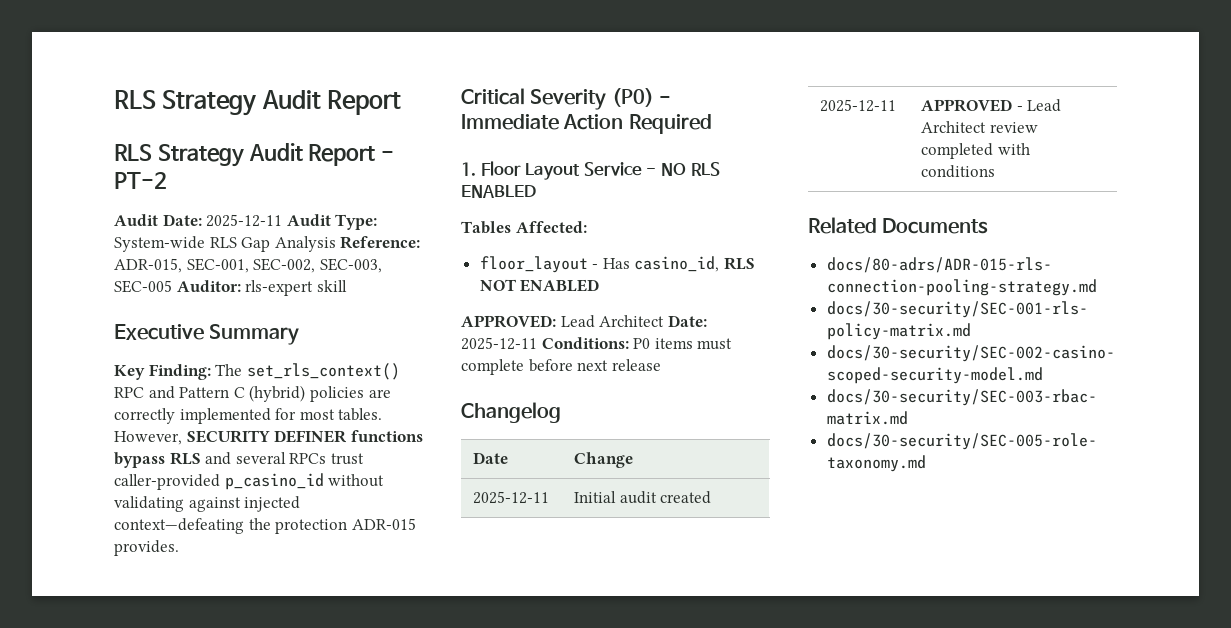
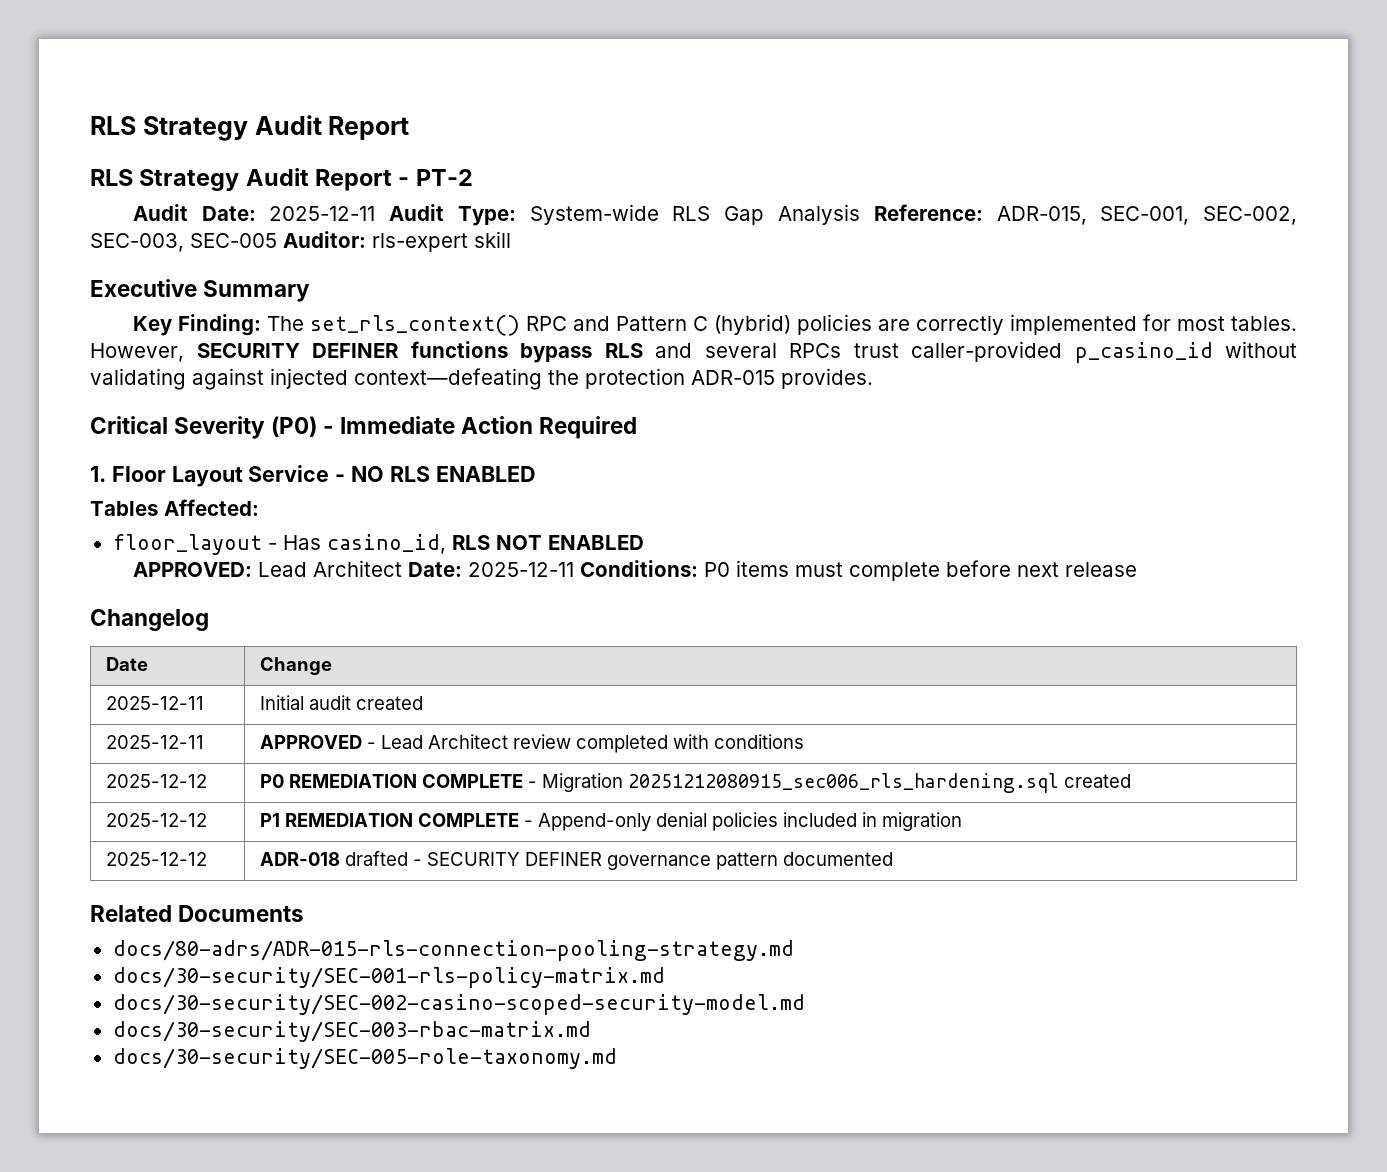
+ 2025-12-12 | P0 REMEDIATION COMPLETE - Migration 20251212080915_sec006_rls_hardening.sql created
+ 2025-12-12 | P1 REMEDIATION COMPLETE - Append-only denial policies included in migration
+ 2025-12-12 | ADR-018 drafted - SECURITY DEFINER governance pattern documented

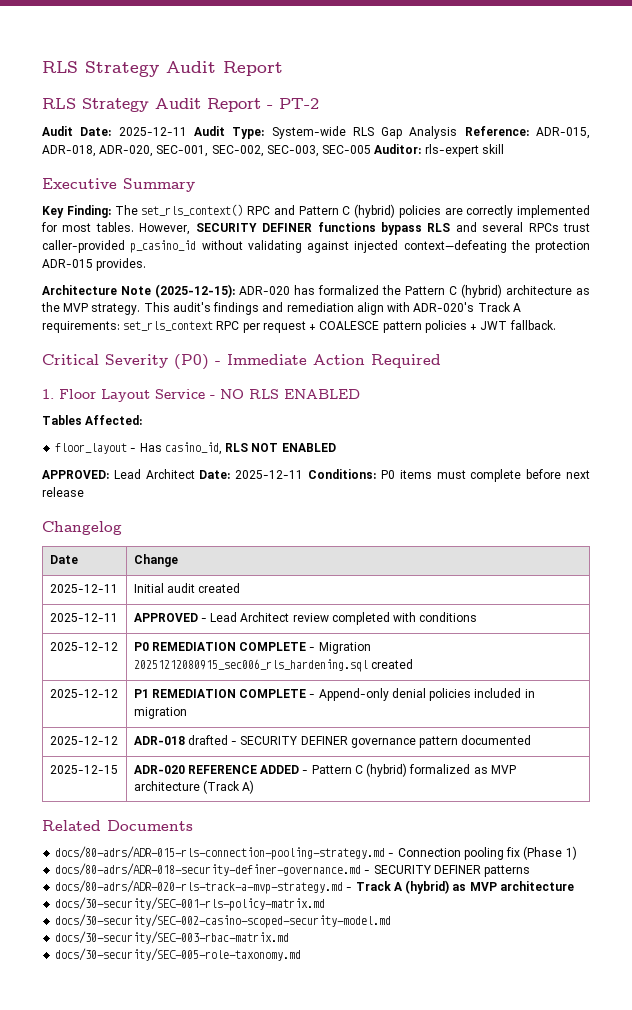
- Audit Date: 2025-12-11 Audit Type: System-wide RLS Gap Analysis Reference: ADR-015, SEC-001, SEC-002, SEC-003, SEC-005 Auditor: rls-expert skill
+ Audit Date: 2025-12-11 Audit Type: System-wide RLS Gap Analysis Reference: ADR-015, ADR-018, ADR-020, SEC-001, SEC-002, SEC-003, SEC-005 Auditor: rls-expert skill
+ Architecture Note (2025-12-15): ADR-020 has formalized the Pattern C (hybrid) architecture as the MVP strategy. This audit's findings and remediation align with ADR-020's Track A requirements: set_rls_context RPC per request + COALESCE pattern policies + JWT fallback.
+ 2025-12-15 | ADR-020 REFERENCE ADDED - Pattern C (hybrid) formalized as MVP architecture (Track A)
  Related Documents
- docs/80-adrs/ADR-015-rls-connection-pooling-strategy.md
+ docs/80-adrs/ADR-015-rls-connection-pooling-strategy.md - Connection pooling fix (Phase 1)
+ docs/80-adrs/ADR-018-security-definer-governance.md - SECURITY DEFINER patterns
+ docs/80-adrs/ADR-020-rls-track-a-mvp-strategy.md - Track A (hybrid) as MVP architecture

